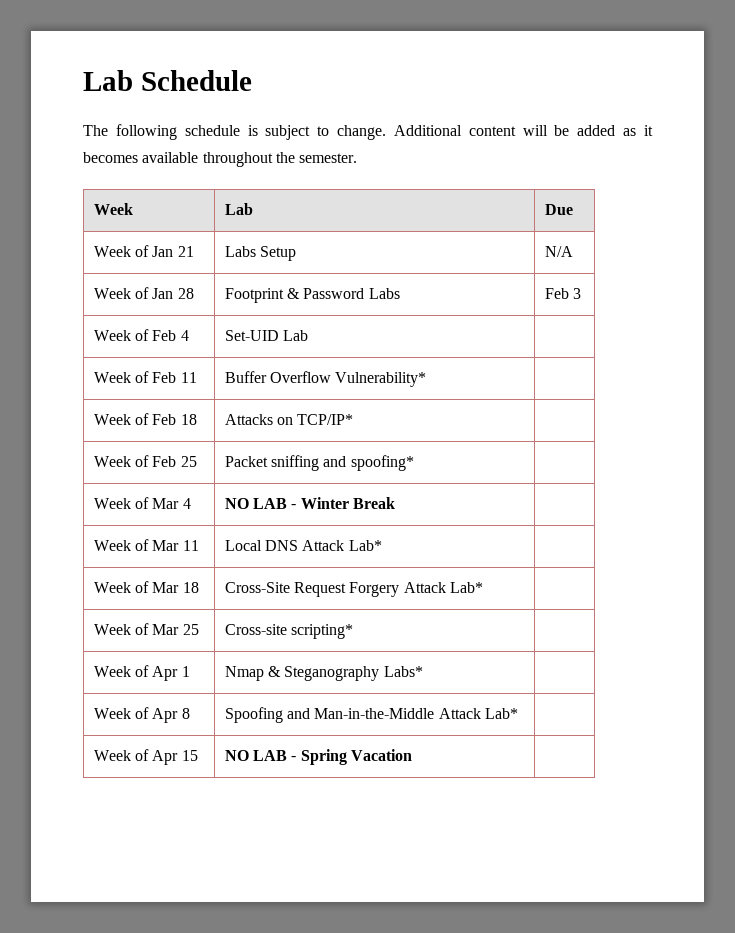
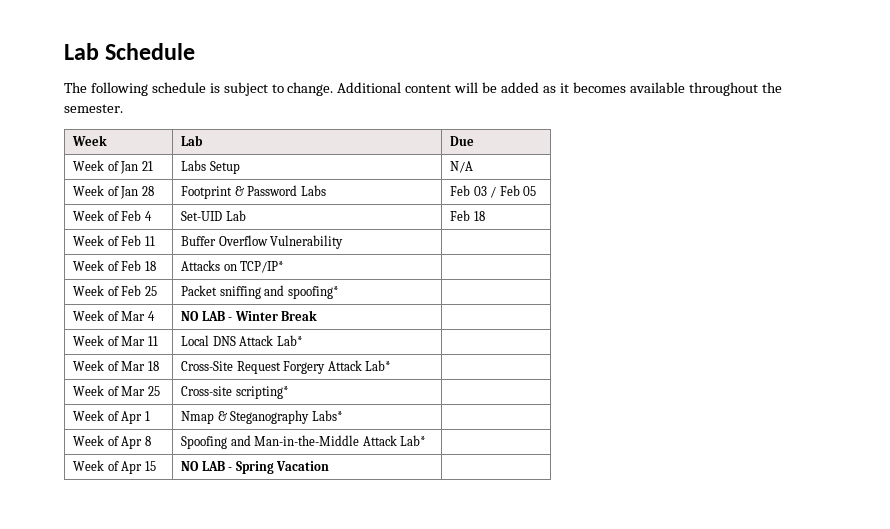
- Week of Jan 28 | Footprint & Password Labs | Feb 3
+ Week of Jan 28 | Footprint & Password Labs | Feb 03 / Feb 05
- Week of Feb 4 | Set-UID Lab |
+ Week of Feb 4 | Set-UID Lab | Feb 18
- Week of Feb 11 | Buffer Overflow Vulnerability* |
+ Week of Feb 11 | Buffer Overflow Vulnerability |

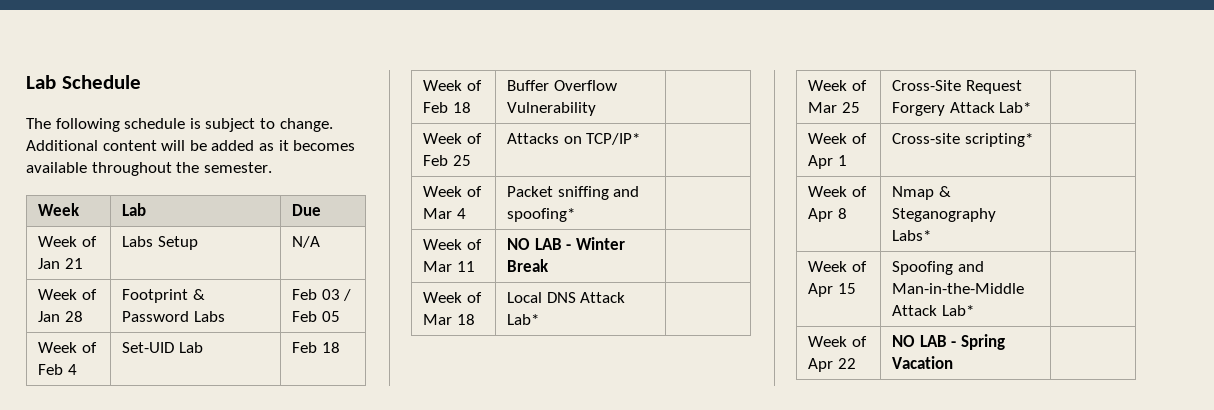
- Week of Feb 11 | Buffer Overflow Vulnerability |
+ Week of Feb 18 | Buffer Overflow Vulnerability |
- Week of Feb 18 | Attacks on TCP/IP* |
+ Week of Feb 25 | Attacks on TCP/IP* |
- Week of Feb 25 | Packet sniffing and spoofing* |
+ Week of Mar 4 | Packet sniffing and spoofing* |
- Week of Mar 4 | NO LAB - Winter Break |
+ Week of Mar 11 | NO LAB - Winter Break |
- Week of Mar 11 | Local DNS Attack Lab* |
+ Week of Mar 18 | Local DNS Attack Lab* |
- Week of Mar 18 | Cross-Site Request Forgery Attack Lab* |
+ Week of Mar 25 | Cross-Site Request Forgery Attack Lab* |
- Week of Mar 25 | Cross-site scripting* |
+ Week of Apr 1 | Cross-site scripting* |
- Week of Apr 1 | Nmap & Steganography Labs* |
+ Week of Apr 8 | Nmap & Steganography Labs* |
- Week of Apr 8 | Spoofing and Man-in-the-Middle Attack Lab* |
+ Week of Apr 15 | Spoofing and Man-in-the-Middle Attack Lab* |
- Week of Apr 15 | NO LAB - Spring Vacation |
+ Week of Apr 22 | NO LAB - Spring Vacation |

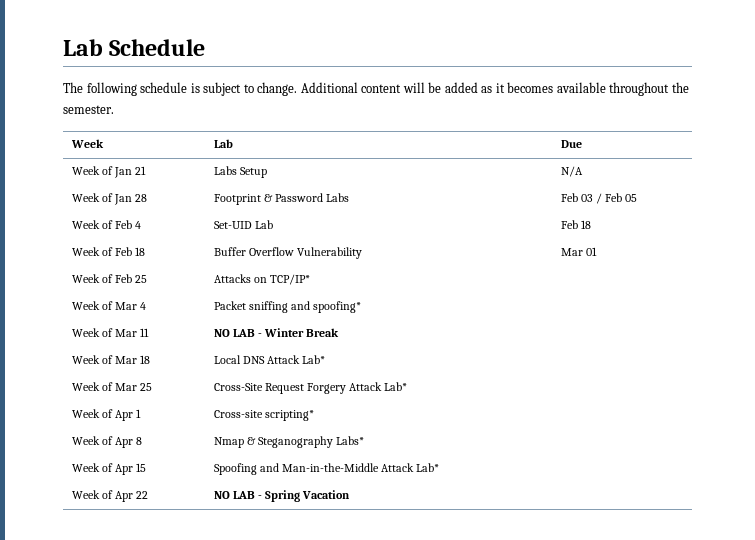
- Week of Feb 18 | Buffer Overflow Vulnerability |
+ Week of Feb 18 | Buffer Overflow Vulnerability | Mar 01

